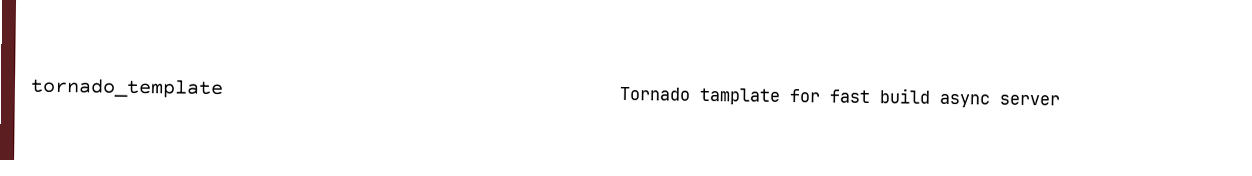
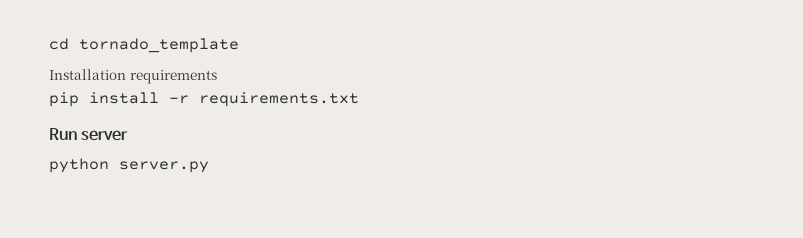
- tornado_template
+ cd tornado_template
- Tornado tamplate for fast build async server
+ Installation requirements
+ pip install -r requirements.txt
+ Run server
+ python server.py

